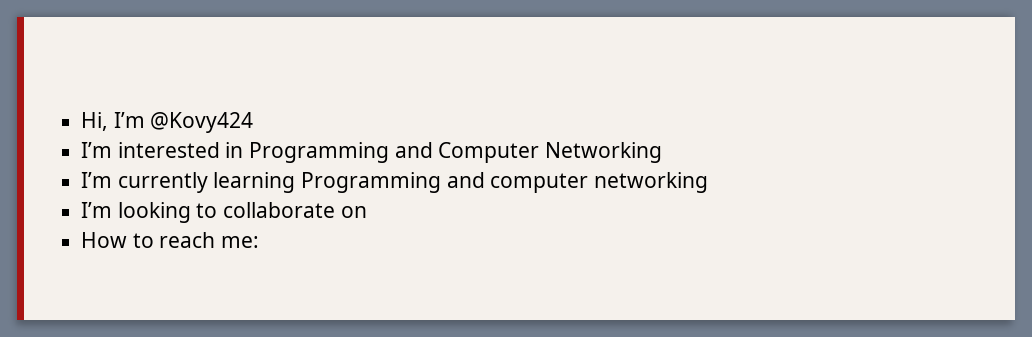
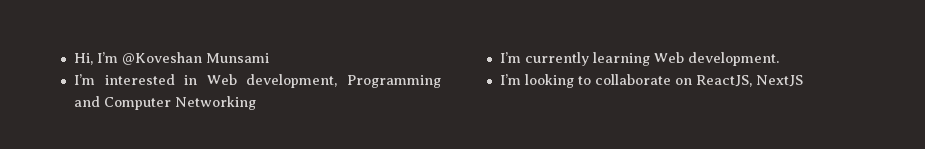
- Hi, I’m @Kovy424
+ Hi, I’m @Koveshan Munsami
- I’m interested in Programming and Computer Networking
+ I’m interested in Web development, Programming and Computer Networking
- I’m currently learning Programming and computer networking
+ I’m currently learning Web development.
- I’m looking to collaborate on
- How to reach me:
+ I’m looking to collaborate on ReactJS, NextJS

